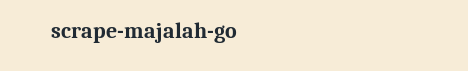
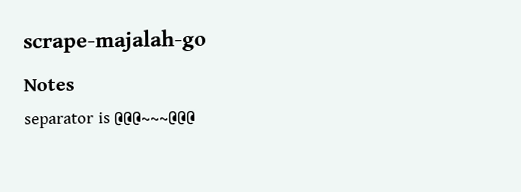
+ Notes
+ separator is @@@~~~@@@

